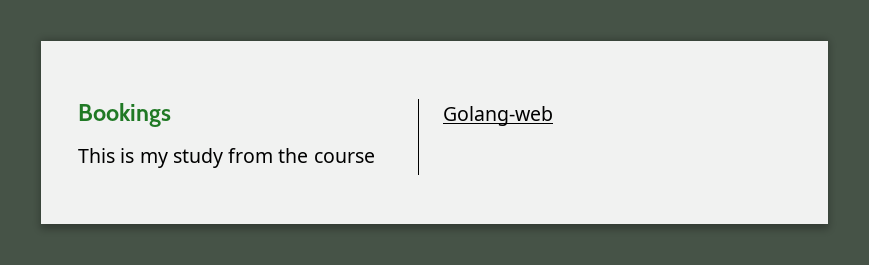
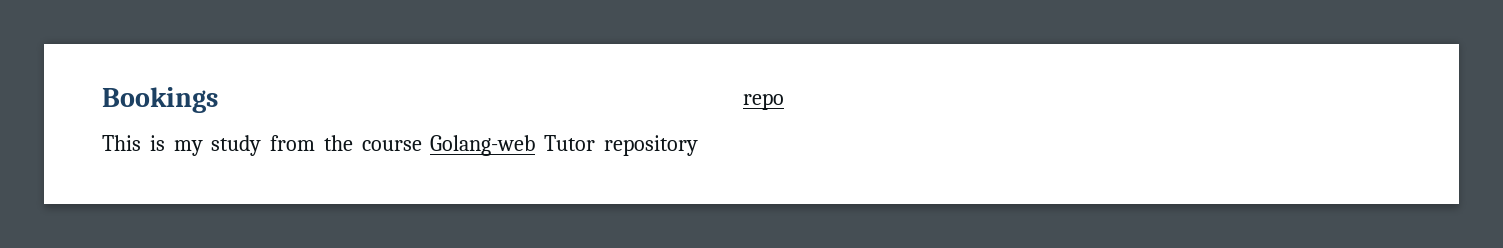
- This is my study from the course Golang-web
+ This is my study from the course Golang-web Tutor repository repo

